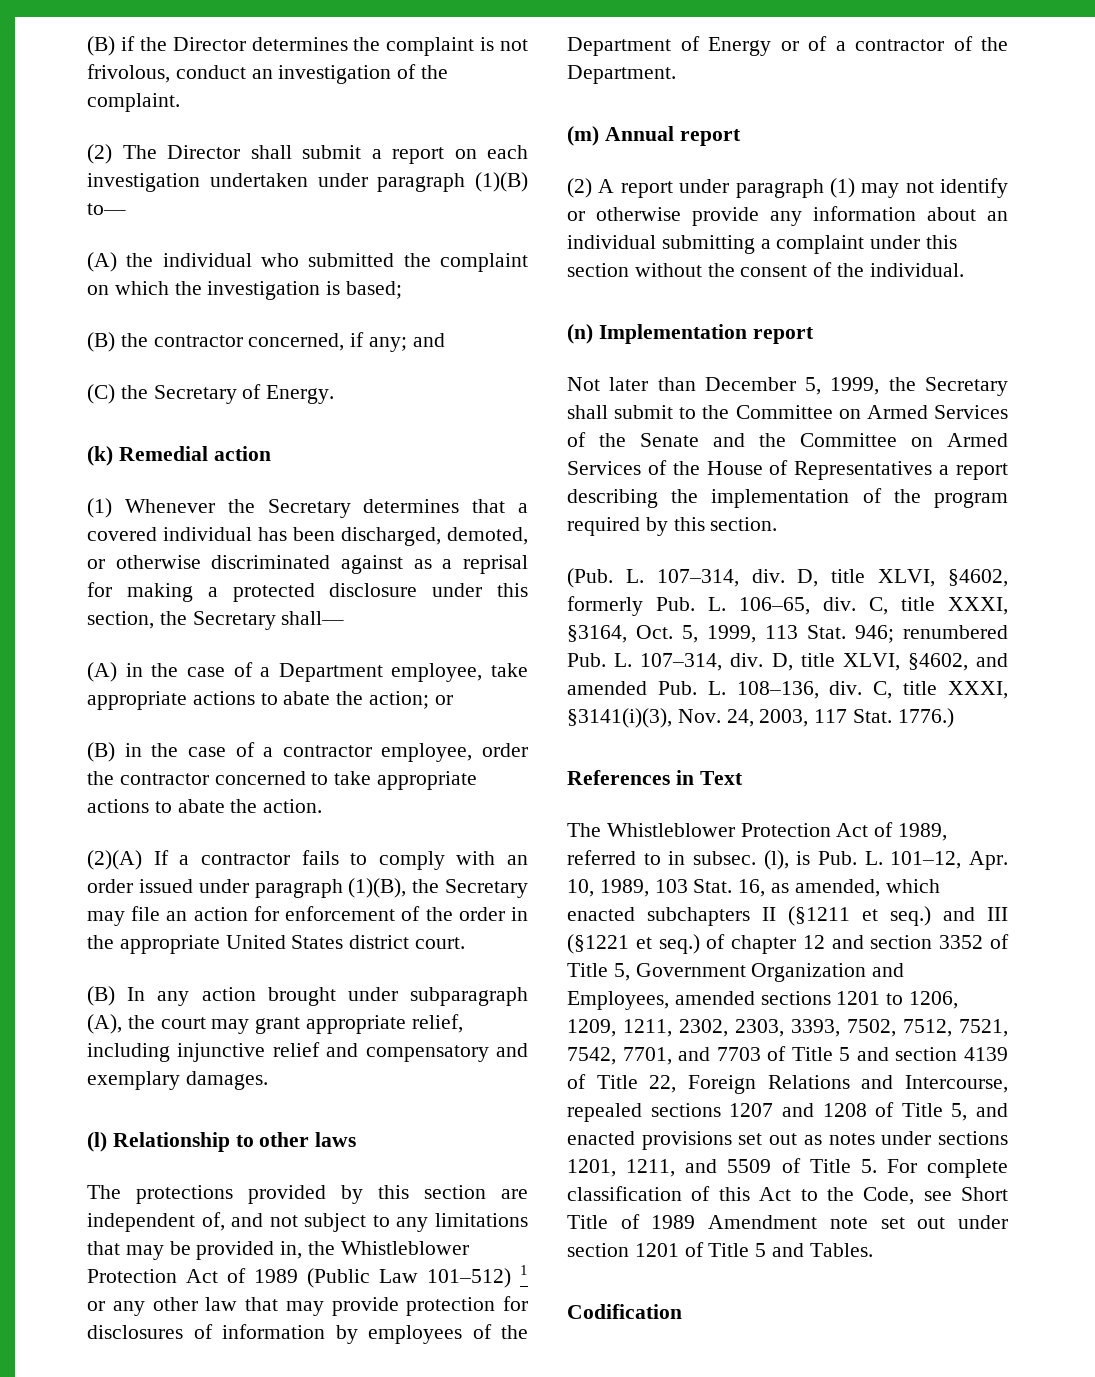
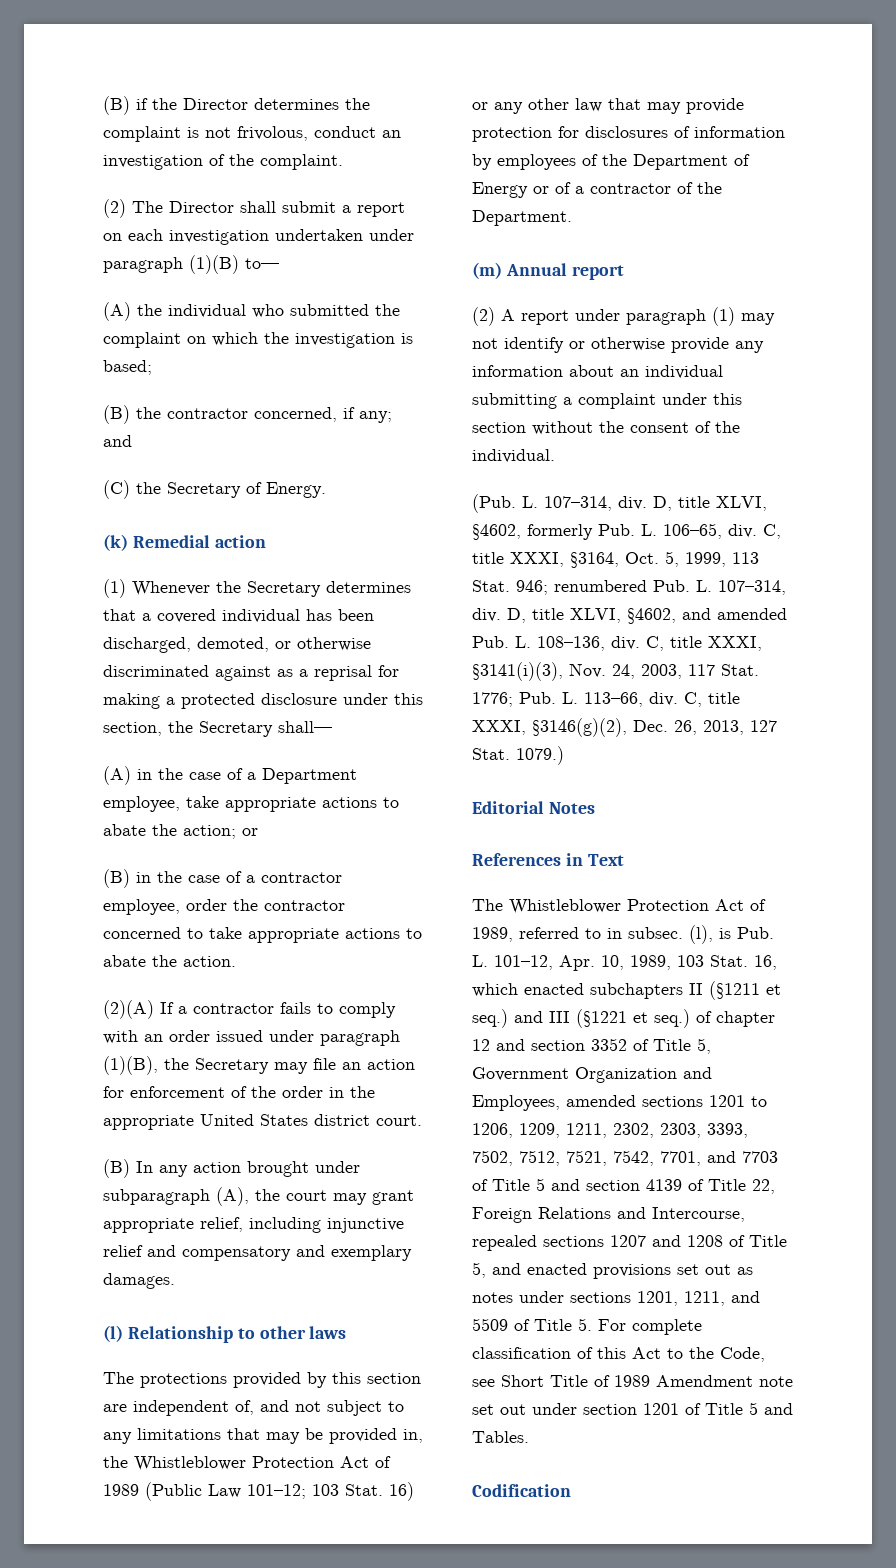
- The protections provided by this section are independent of, and not subject to any limitations that may be provided in, the Whistleblower Protection Act of 1989 (Public Law 101–512) 1 or any other law that may provide protection for disclosures of information by employees of the Department of Energy or of a contractor of the Department.
+ The protections provided by this section are independent of, and not subject to any limitations that may be provided in, the Whistleblower Protection Act of 1989 (Public Law 101–12; 103 Stat. 16) or any other law that may provide protection for disclosures of information by employees of the Department of Energy or of a contractor of the Department.
- (n) Implementation report
- Not later than December 5, 1999, the Secretary shall submit to the Committee on Armed Services of the Senate and the Committee on Armed Services of the House of Representatives a report describing the implementation of the program required by this section.
- 1776.)
+ 1776; Pub. L. 113–66, div. C, title XXXI, §3146(g)(2), Dec. 26, 2013, 127 Stat. 1079.)
+ Editorial Notes
- 16, as amended, which enacted subchapters II (§1211 et seq.) and III (§1221 et seq.) of chapter 12 and section 3352 of Title 5, Government Organization and Employees, amended sections 1201 to 1206, 1209, 1211, 2302, 2303, 3393, 7502, 7512, 7521, 7542, 7701, and 7703 of Title 5 and section 4139 of Title 22, Foreign Relations and Intercourse, repealed sections 1207 and 1208 of Title 5, and enacted provisions set out as notes under sections 1201, 1211, and 5509 of Title 5. For complete classification of this Act to the Code, see Short Title of 1989 Amendment note set out under section 1201 of Title 5 and Tables.
+ 16, which enacted subchapters II (§1211 et seq.) and III (§1221 et seq.) of chapter 12 and section 3352 of Title 5, Government Organization and Employees, amended sections 1201 to 1206, 1209, 1211, 2302, 2303, 3393, 7502, 7512, 7521, 7542, 7701, and 7703 of Title 5 and section 4139 of Title 22, Foreign Relations and Intercourse, repealed sections 1207 and 1208 of Title 5, and enacted provisions set out as notes under sections 1201, 1211, and 5509 of Title 5. For complete classification of this Act to the Code, see Short Title of 1989 Amendment note set out under section 1201 of Title 5 and Tables.

